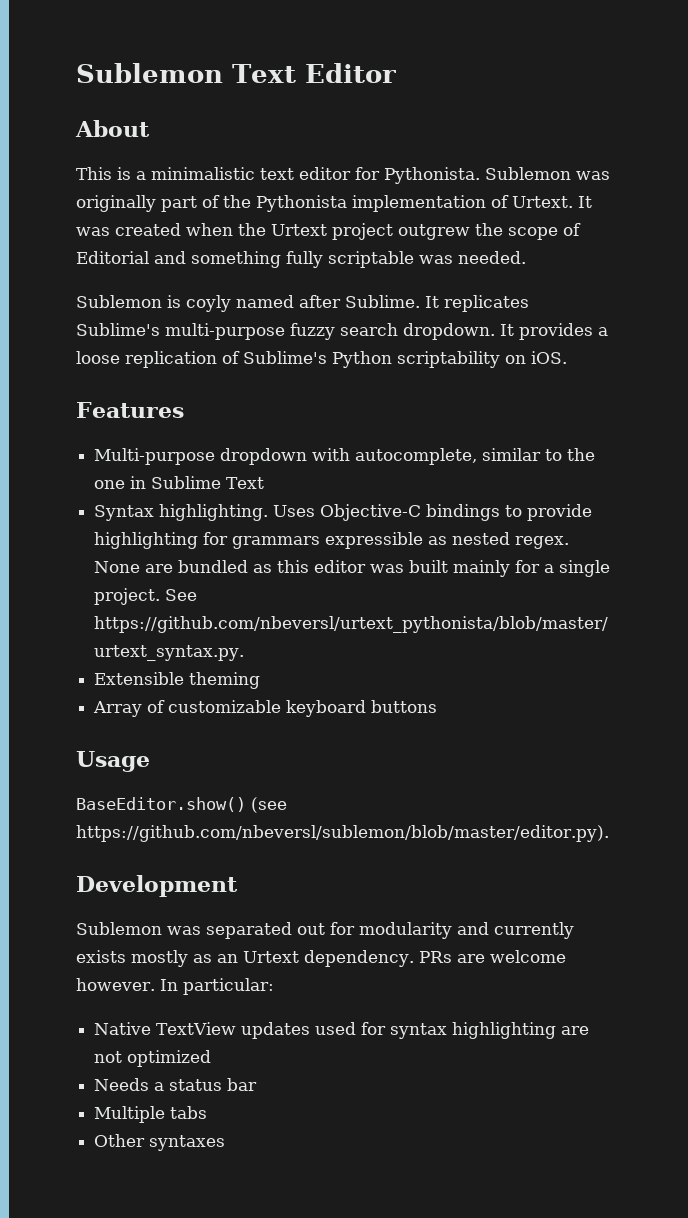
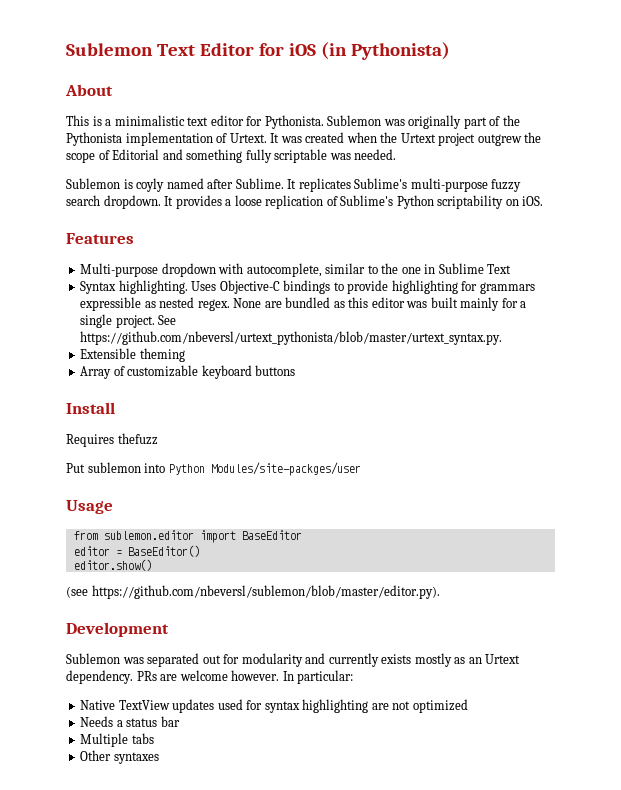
- Sublemon Text Editor
+ Sublemon Text Editor for iOS (in Pythonista)
+ Install
+ Requires thefuzz
+ Put sublemon into Python Modules/site-packges/user
  Usage
- BaseEditor.show() (see https://github.com/nbeversl/sublemon/blob/master/editor.py).
+ from sublemon.editor import BaseEditor
+ editor = BaseEditor()
+ editor.show()
+ (see https://github.com/nbeversl/sublemon/blob/master/editor.py).

